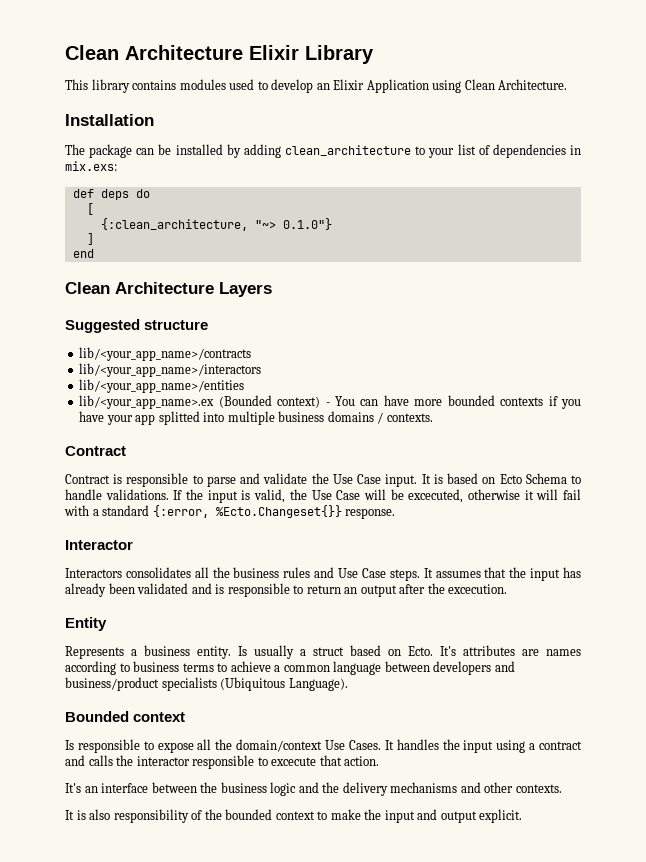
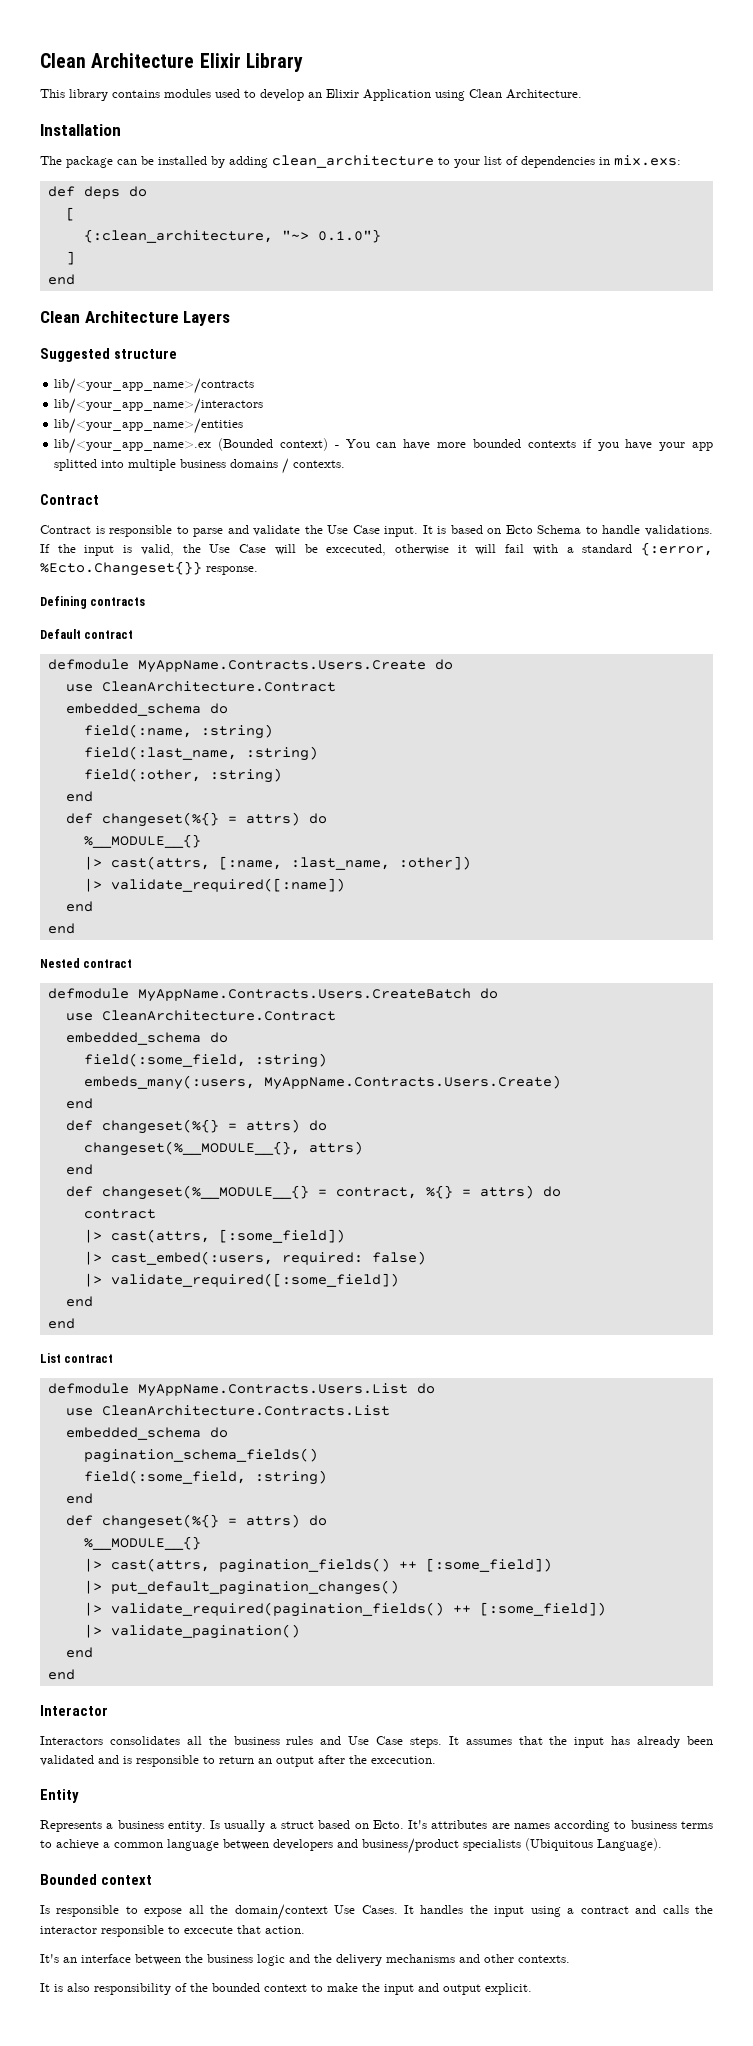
+ Defining contracts
+ Default contract
+ defmodule MyAppName.Contracts.Users.Create do
+ use CleanArchitecture.Contract
+ embedded_schema do
+ field(:name, :string)
+ field(:last_name, :string)
+ field(:other, :string)
+ end
+ def changeset(%{} = attrs) do
+ %__MODULE__{}
+ |> cast(attrs, [:name, :last_name, :other])
+ |> validate_required([:name])
+ end
+ end
+ Nested contract
+ defmodule MyAppName.Contracts.Users.CreateBatch do
+ use CleanArchitecture.Contract
+ embedded_schema do
+ field(:some_field, :string)
+ embeds_many(:users, MyAppName.Contracts.Users.Create)
+ end
+ def changeset(%{} = attrs) do
+ changeset(%__MODULE__{}, attrs)
+ end
+ def changeset(%__MODULE__{} = contract, %{} = attrs) do
+ contract
+ |> cast(attrs, [:some_field])
+ |> cast_embed(:users, required: false)
+ |> validate_required([:some_field])
+ end
+ end
+ List contract
+ defmodule MyAppName.Contracts.Users.List do
+ use CleanArchitecture.Contracts.List
+ embedded_schema do
+ pagination_schema_fields()
+ field(:some_field, :string)
+ end
+ def changeset(%{} = attrs) do
+ %__MODULE__{}
+ |> cast(attrs, pagination_fields() ++ [:some_field])
+ |> put_default_pagination_changes()
+ |> validate_required(pagination_fields() ++ [:some_field])
+ |> validate_pagination()
+ end
+ end

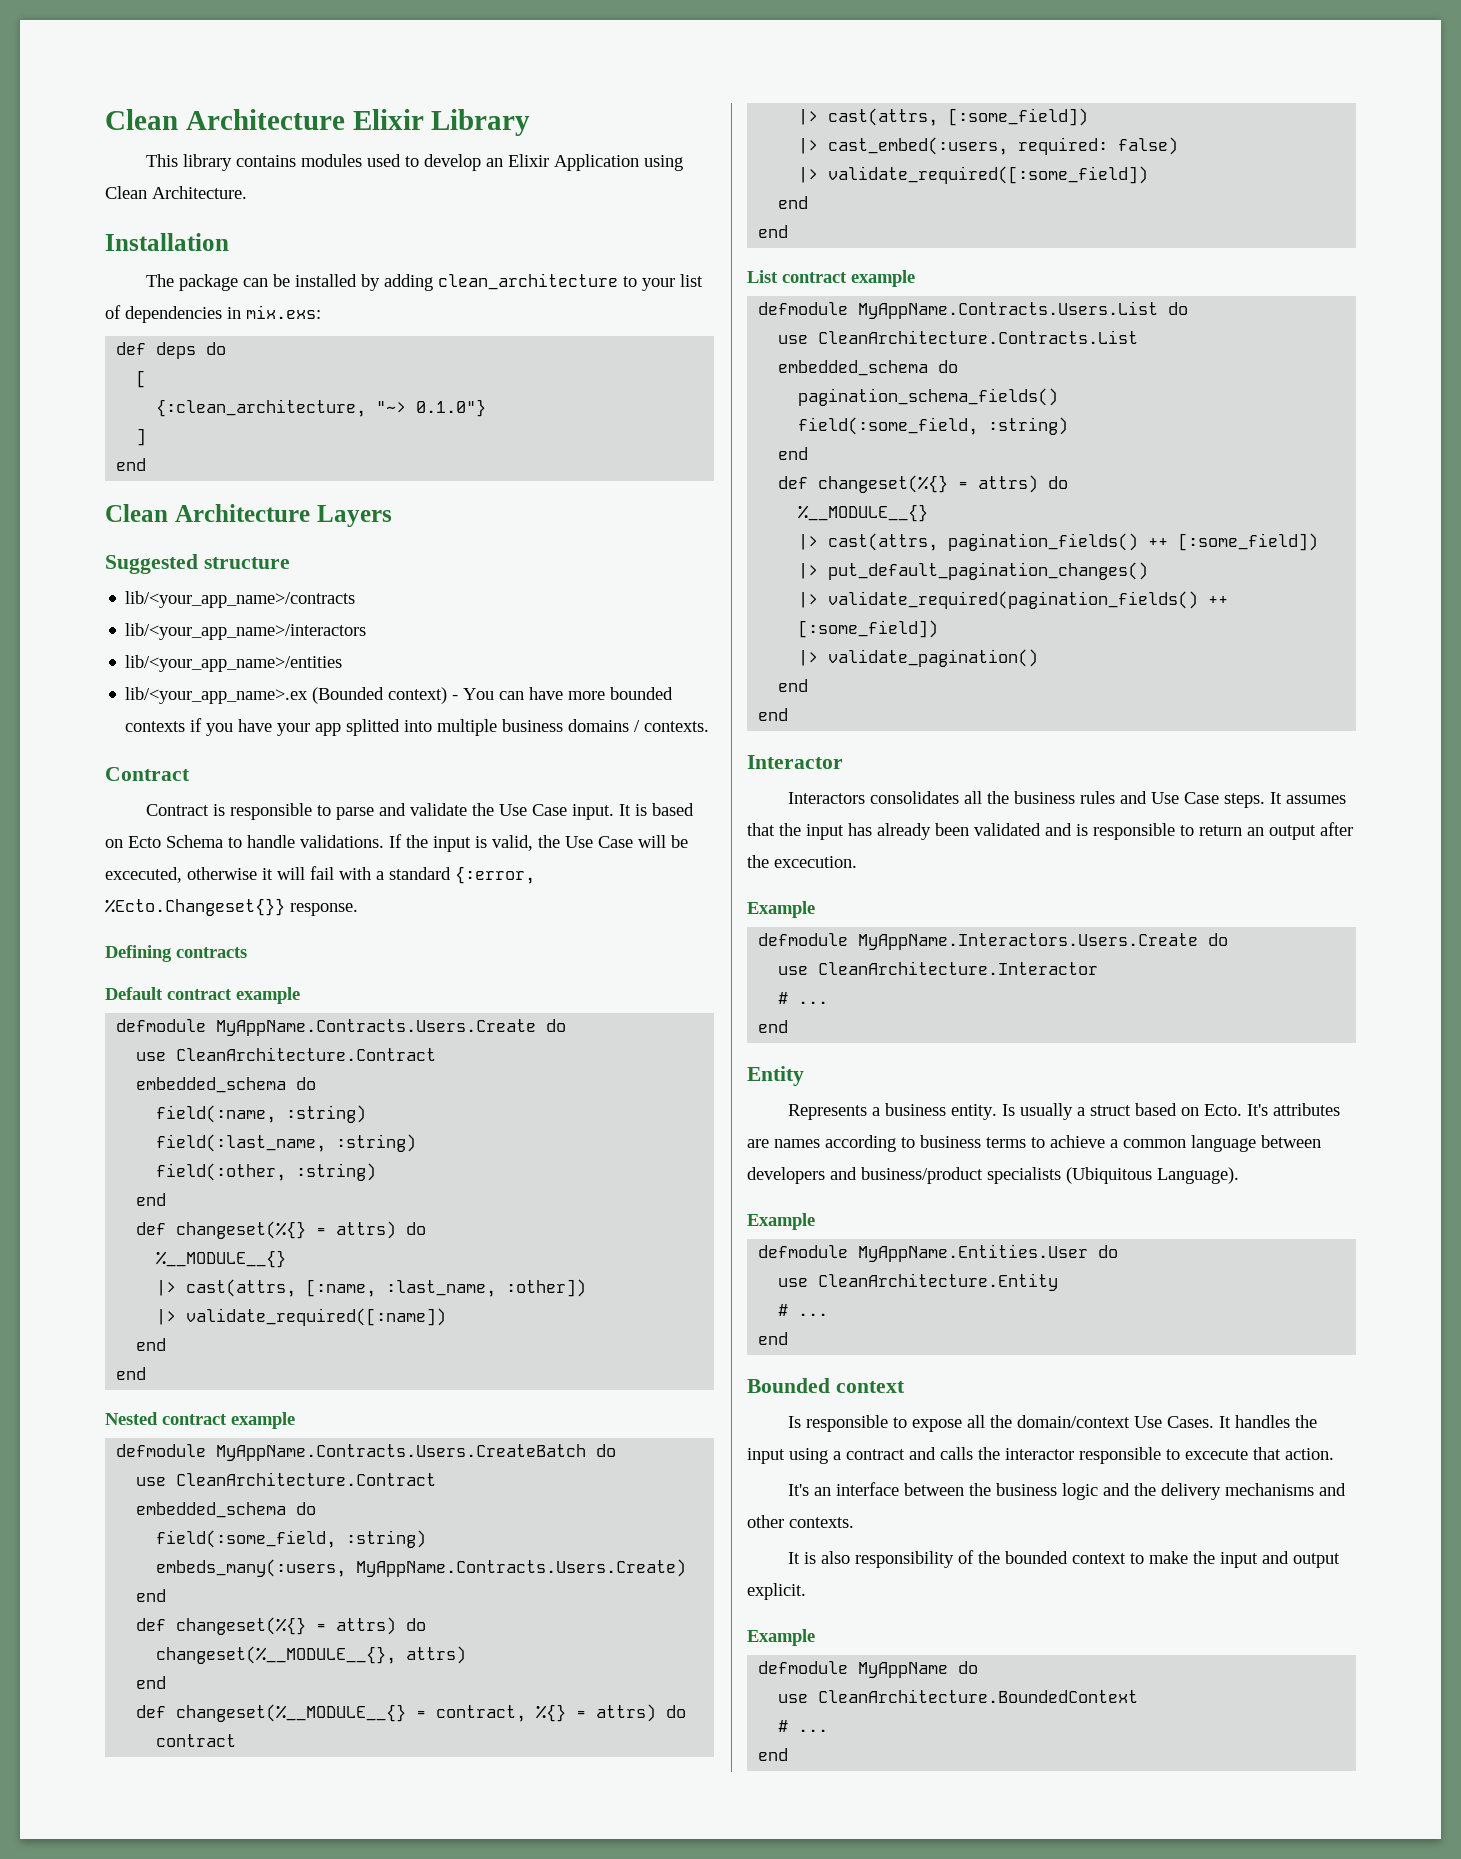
- Default contract
+ Default contract example
- Nested contract
+ Nested contract example
- List contract
+ List contract example
  It assumes that the input has already been validated and is responsible to return an output after the excecution.
+ Example
+ defmodule MyAppName.Interactors.Users.Create do
+ use CleanArchitecture.Interactor
+ # ...
+ end
  It's attributes are names according to business terms to achieve a common language between developers and business/product specialists (Ubiquitous Language).
+ Example
+ defmodule MyAppName.Entities.User do
+ use CleanArchitecture.Entity
+ # ...
+ end
  It is also responsibility of the bounded context to make the input and output explicit.
+ Example
+ defmodule MyAppName do
+ use CleanArchitecture.BoundedContext
+ # ...
+ end

